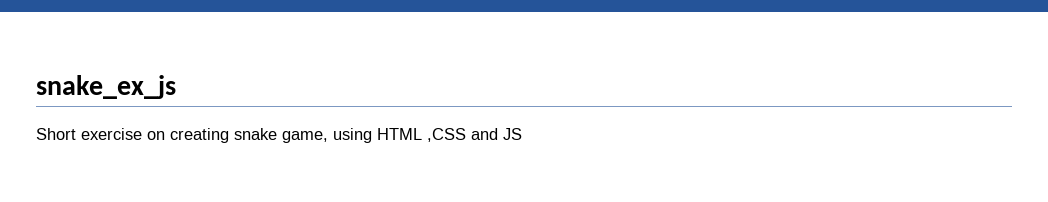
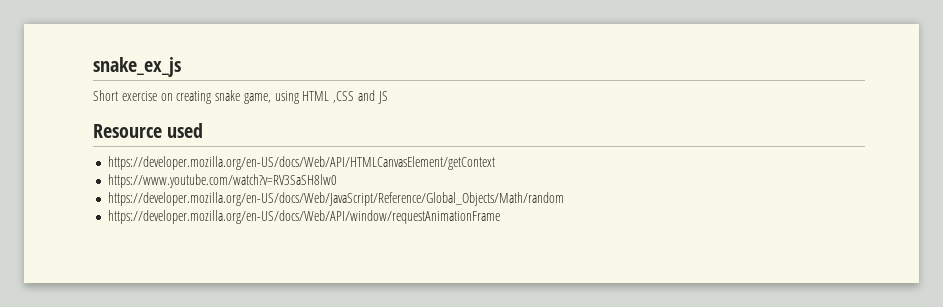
+ Resource used
+ https://developer.mozilla.org/en-US/docs/Web/API/HTMLCanvasElement/getContext
+ https://www.youtube.com/watch?v=RV3SaSH8lw0
+ https://developer.mozilla.org/en-US/docs/Web/JavaScript/Reference/Global_Objects/Math/random
+ https://developer.mozilla.org/en-US/docs/Web/API/window/requestAnimationFrame

